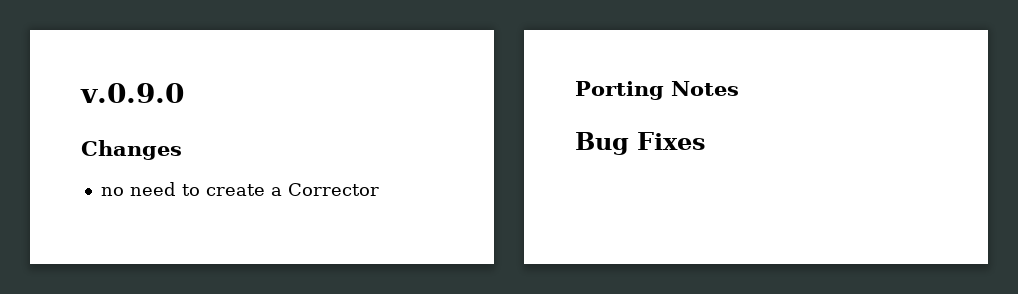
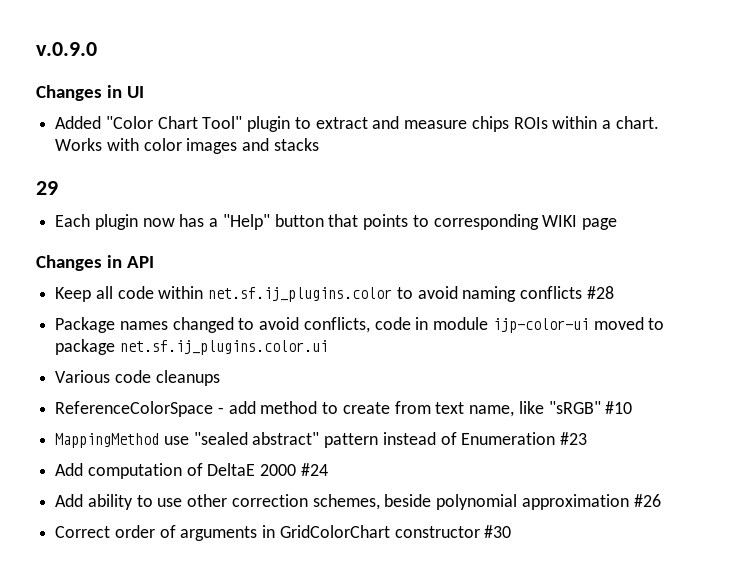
- Changes
- no need to create a Corrector
- Porting Notes
- Bug Fixes
+ Changes in UI
+ Added "Color Chart Tool" plugin to extract and measure chips ROIs within a chart. Works with color images and stacks
+ 29
+ Each plugin now has a "Help" button that points to corresponding WIKI page
+ Changes in API
+ Keep all code within net.sf.ij_plugins.color to avoid naming conflicts #28
+ Package names changed to avoid conflicts, code in module ijp-color-ui moved to package net.sf.ij_plugins.color.ui
+ Various code cleanups
+ ReferenceColorSpace - add method to create from text name, like "sRGB" #10
+ MappingMethod use "sealed abstract" pattern instead of Enumeration #23
+ Add computation of DeltaE 2000 #24
+ Add ability to use other correction schemes, beside polynomial approximation #26
+ Correct order of arguments in GridColorChart constructor #30

